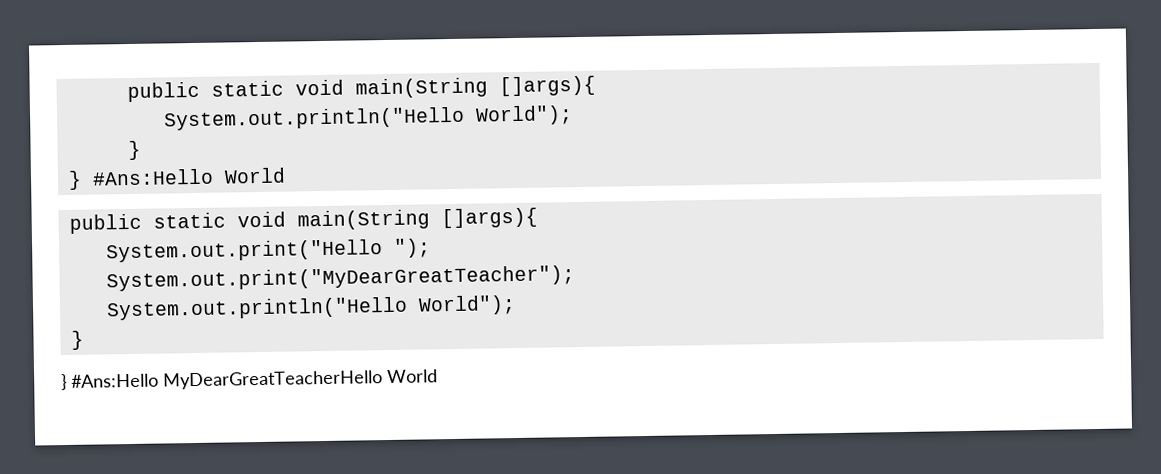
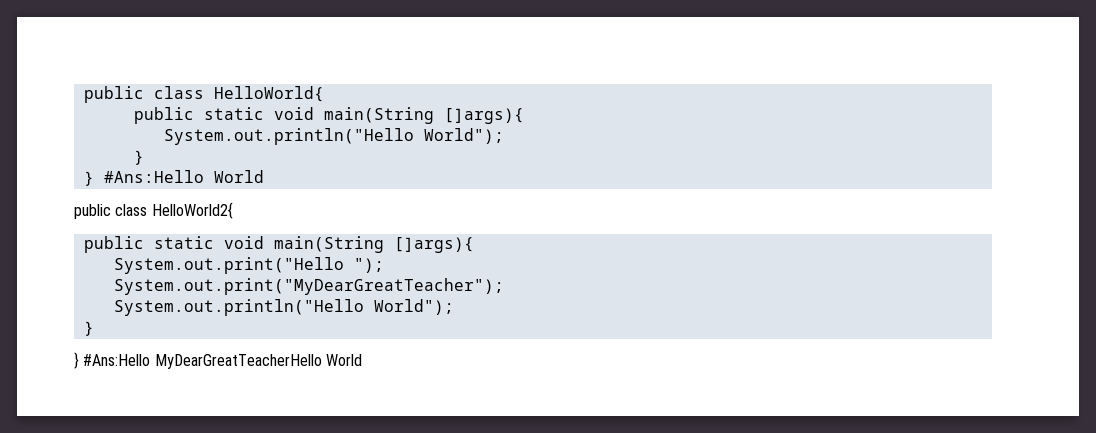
+ public class HelloWorld{
+ public class HelloWorld2{

